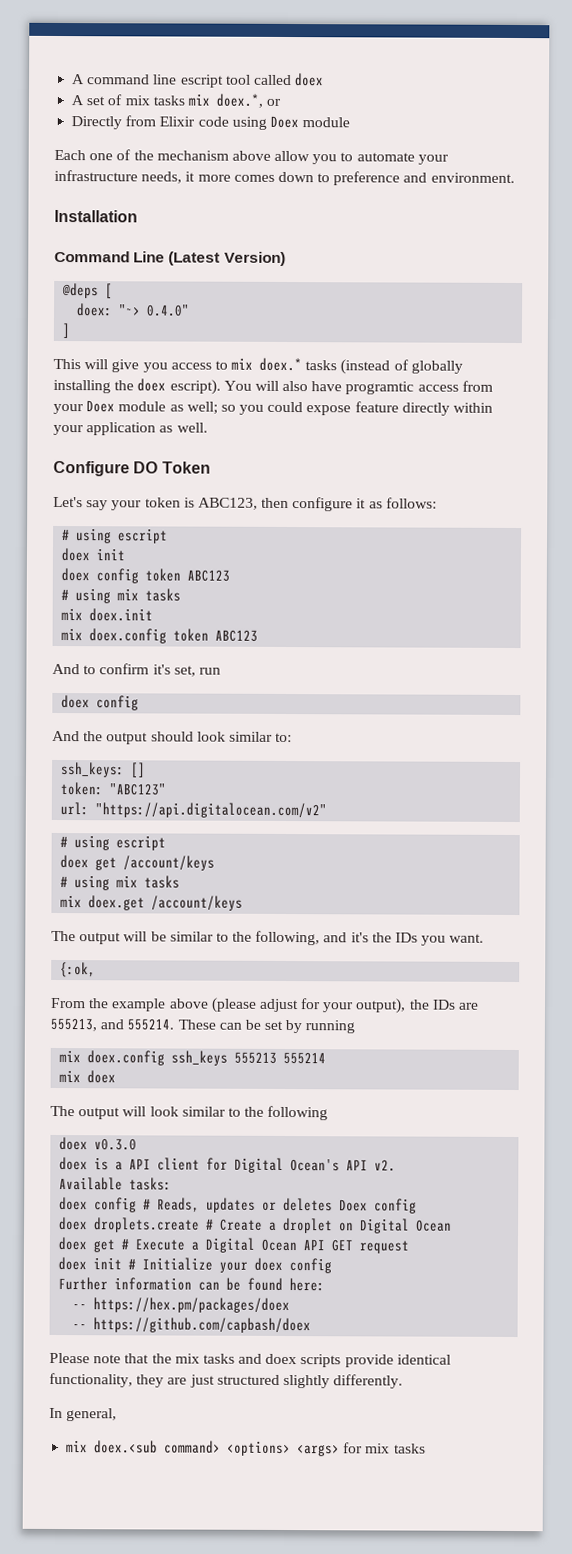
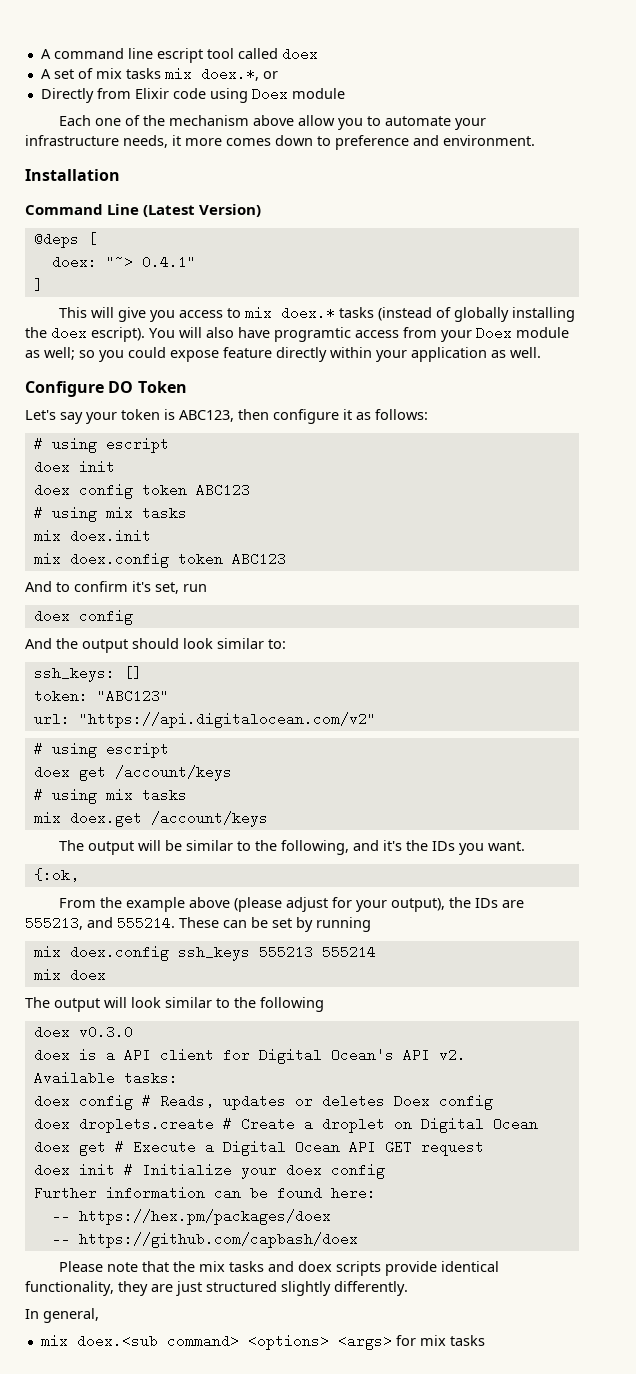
- doex: "~> 0.4.0"
+ doex: "~> 0.4.1"

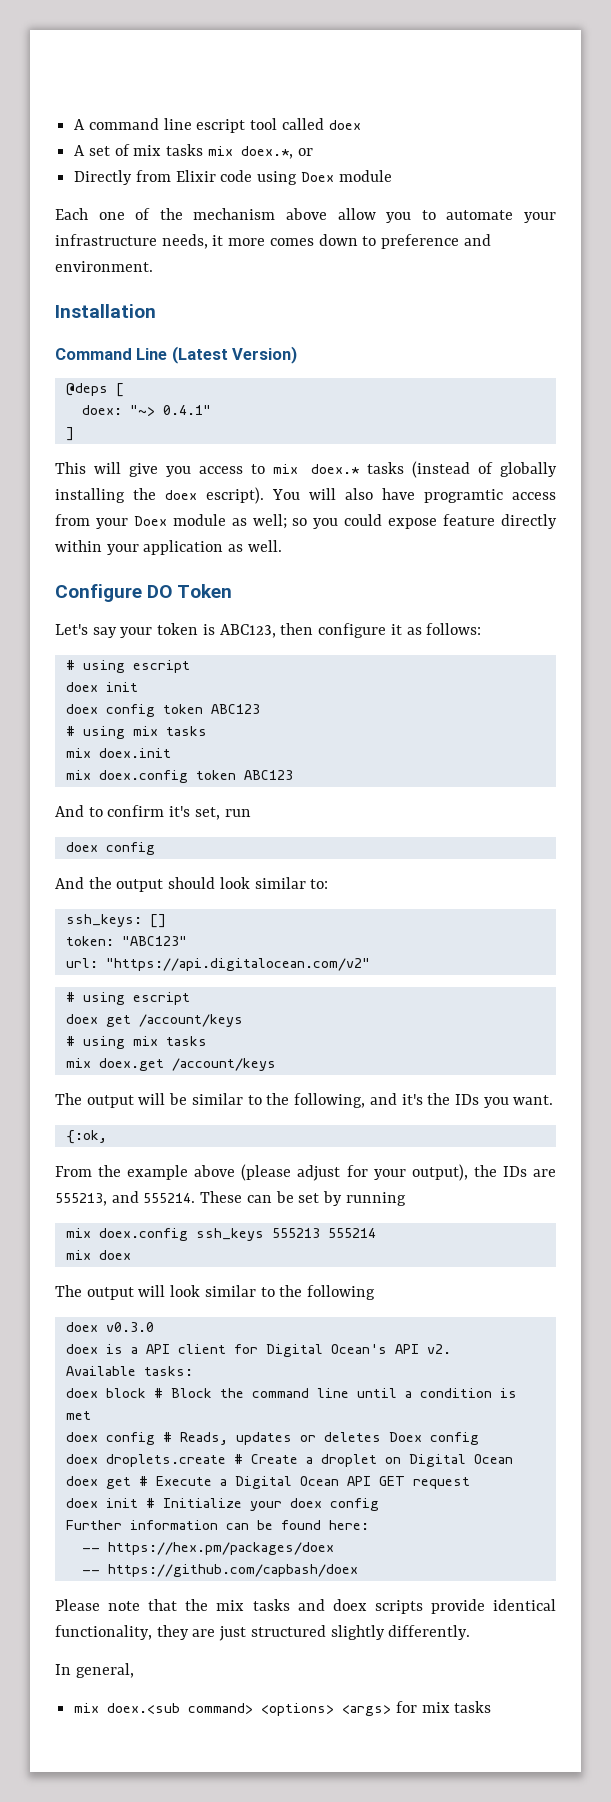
+ doex block # Block the command line until a condition is met

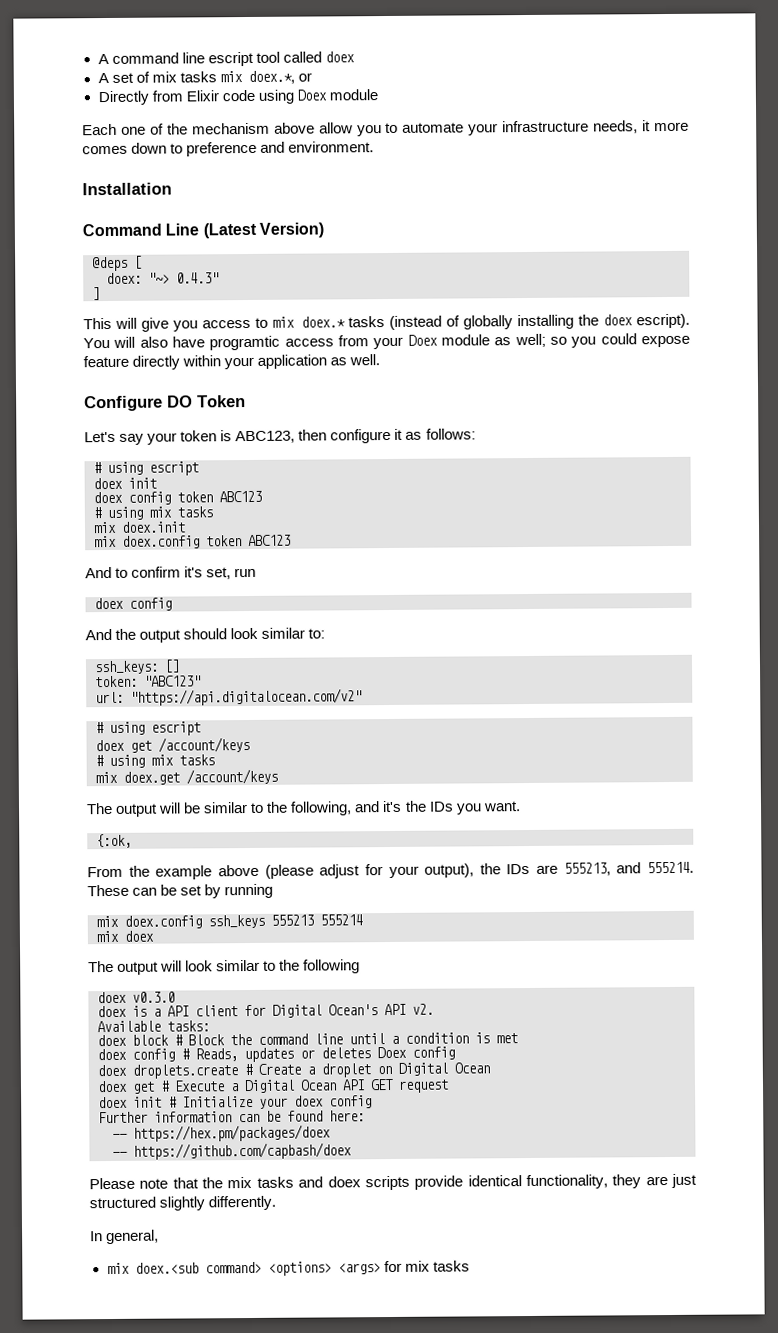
- doex: "~> 0.4.1"
+ doex: "~> 0.4.3"

